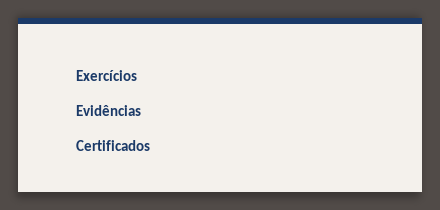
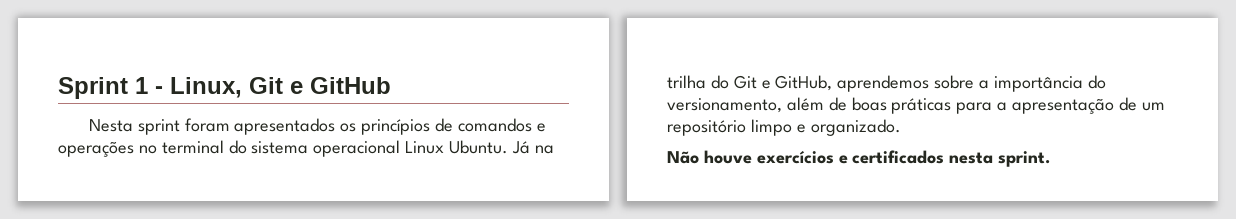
- Exercícios
- Evidências
- Certificados
+ Sprint 1 - Linux, Git e GitHub
+ Nesta sprint foram apresentados os princípios de comandos e operações no terminal do sistema operacional Linux Ubuntu. Já na trilha do Git e GitHub, aprendemos sobre a importância do versionamento, além de boas práticas para a apresentação de um repositório limpo e organizado.
+ Não houve exercícios e certificados nesta sprint.

